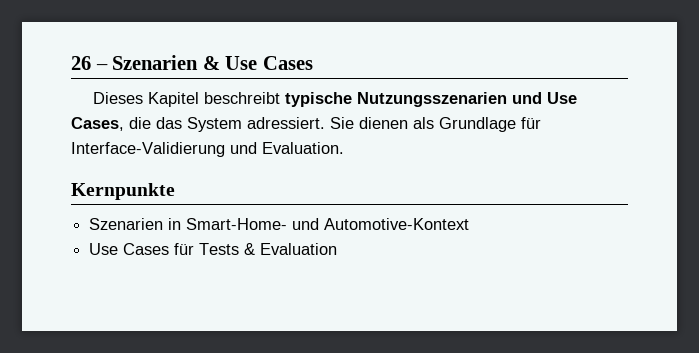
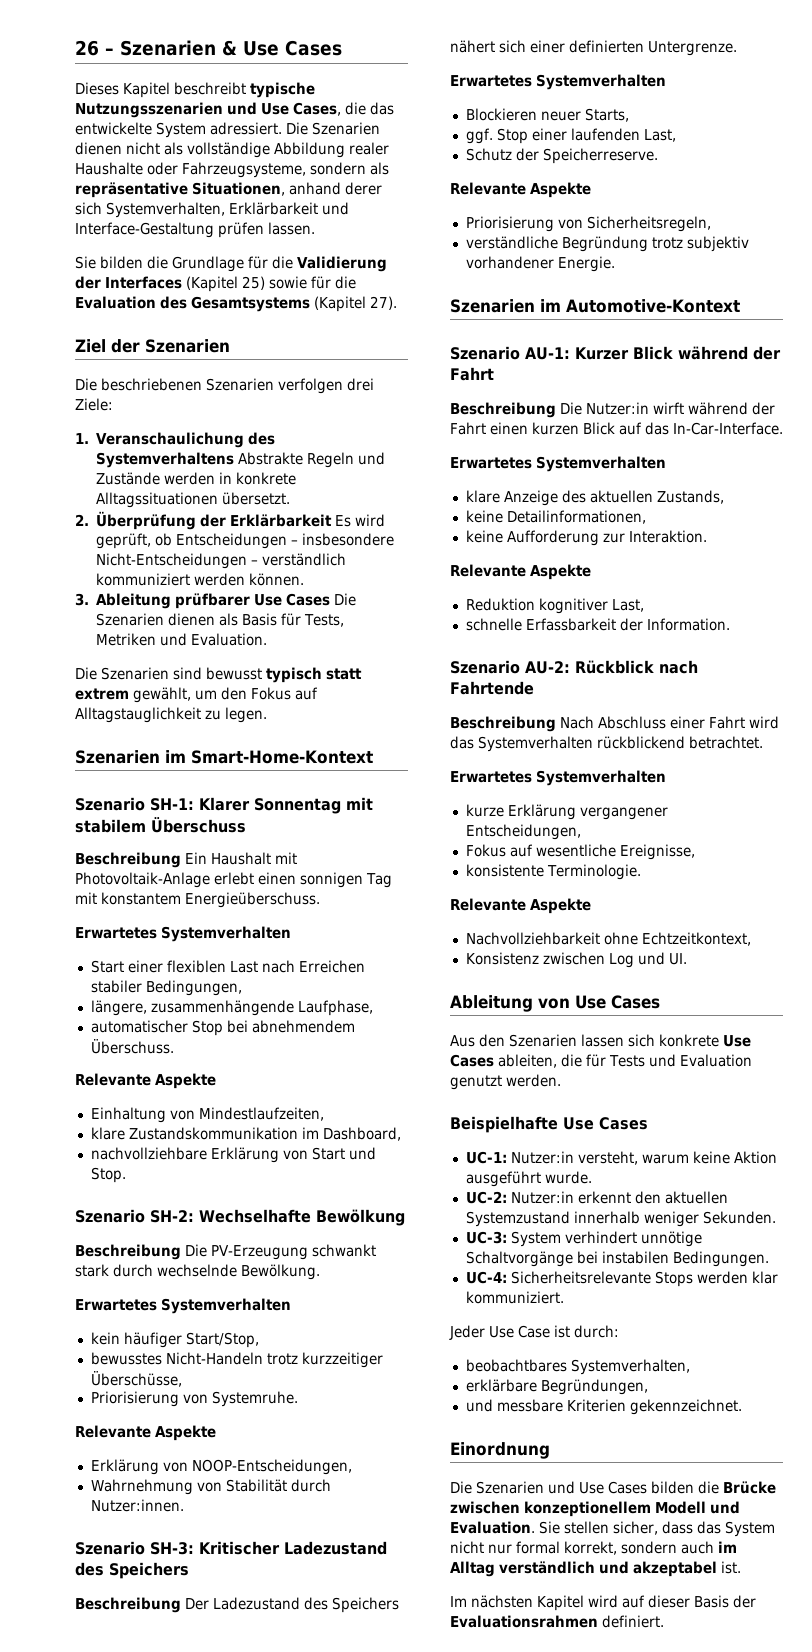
- Dieses Kapitel beschreibt typische Nutzungsszenarien und Use Cases, die das System adressiert.
+ Dieses Kapitel beschreibt typische Nutzungsszenarien und Use Cases, die das entwickelte System adressiert.
- Sie dienen als Grundlage für Interface-Validierung und Evaluation.
- Kernpunkte
- Szenarien in Smart-Home- und Automotive-Kontext
- Use Cases für Tests & Evaluation
+ Die Szenarien dienen nicht als vollständige Abbildung realer Haushalte oder Fahrzeugsysteme, sondern als repräsentative Situationen, anhand derer sich Systemverhalten, Erklärbarkeit und Interface-Gestaltung prüfen lassen.
+ Sie bilden die Grundlage für die Validierung der Interfaces (Kapitel 25) sowie für die Evaluation des Gesamtsystems (Kapitel 27).
+ Ziel der Szenarien
+ Die beschriebenen Szenarien verfolgen drei Ziele:
+ 1. Veranschaulichung des Systemverhaltens Abstrakte Regeln und Zustände werden in konkrete Alltagssituationen übersetzt.
+ 2. Überprüfung der Erklärbarkeit Es wird geprüft, ob Entscheidungen – insbesondere Nicht-Entscheidungen – verständlich kommuniziert werden können.
+ 3. Ableitung prüfbarer Use Cases Die Szenarien dienen als Basis für Tests, Metriken und Evaluation.
+ Die Szenarien sind bewusst typisch statt extrem gewählt, um den Fokus auf Alltagstauglichkeit zu legen.
+ Szenarien im Smart-Home-Kontext
+ Szenario SH-1: Klarer Sonnentag mit stabilem Überschuss
+ Beschreibung Ein Haushalt mit Photovoltaik-Anlage erlebt einen sonnigen Tag mit konstantem Energieüberschuss.
+ Erwartetes Systemverhalten
+ Start einer flexiblen Last nach Erreichen stabiler Bedingungen,
+ längere, zusammenhängende Laufphase,
+ automatischer Stop bei abnehmendem Überschuss.
+ Relevante Aspekte
+ Einhaltung von Mindestlaufzeiten,
+ klare Zustandskommunikation im Dashboard,
+ nachvollziehbare Erklärung von Start und Stop.
+ Szenario SH-2: Wechselhafte Bewölkung
+ Beschreibung Die PV-Erzeugung schwankt stark durch wechselnde Bewölkung.
+ Erwartetes Systemverhalten
+ kein häufiger Start/Stop,
+ bewusstes Nicht-Handeln trotz kurzzeitiger Überschüsse,
+ Priorisierung von Systemruhe.
+ Relevante Aspekte
+ Erklärung von NOOP-Entscheidungen,
+ Wahrnehmung von Stabilität durch Nutzer:innen.
+ Szenario SH-3: Kritischer Ladezustand des Speichers
+ Beschreibung Der Ladezustand des Speichers nähert sich einer definierten Untergrenze.
+ Erwartetes Systemverhalten
+ Blockieren neuer Starts,
+ ggf. Stop einer laufenden Last,
+ Schutz der Speicherreserve.
+ Relevante Aspekte
+ Priorisierung von Sicherheitsregeln,
+ verständliche Begründung trotz subjektiv vorhandener Energie.
+ Szenarien im Automotive-Kontext
+ Szenario AU-1: Kurzer Blick während der Fahrt
+ Beschreibung Die Nutzer:in wirft während der Fahrt einen kurzen Blick auf das In-Car-Interface.
+ Erwartetes Systemverhalten
+ klare Anzeige des aktuellen Zustands,
+ keine Detailinformationen,
+ keine Aufforderung zur Interaktion.
+ Relevante Aspekte
+ Reduktion kognitiver Last,
+ schnelle Erfassbarkeit der Information.
+ Szenario AU-2: Rückblick nach Fahrtende
+ Beschreibung Nach Abschluss einer Fahrt wird das Systemverhalten rückblickend betrachtet.
+ Erwartetes Systemverhalten
+ kurze Erklärung vergangener Entscheidungen,
+ Fokus auf wesentliche Ereignisse,
+ konsistente Terminologie.
+ Relevante Aspekte
+ Nachvollziehbarkeit ohne Echtzeitkontext,
+ Konsistenz zwischen Log und UI.
+ Ableitung von Use Cases
+ Aus den Szenarien lassen sich konkrete Use Cases ableiten, die für Tests und Evaluation genutzt werden.
+ Beispielhafte Use Cases
+ UC-1: Nutzer:in versteht, warum keine Aktion ausgeführt wurde.
+ UC-2: Nutzer:in erkennt den aktuellen Systemzustand innerhalb weniger Sekunden.
+ UC-3: System verhindert unnötige Schaltvorgänge bei instabilen Bedingungen.
+ UC-4: Sicherheitsrelevante Stops werden klar kommuniziert.
+ Jeder Use Case ist durch:
+ beobachtbares Systemverhalten,
+ erklärbare Begründungen,
+ und messbare Kriterien gekennzeichnet.
+ Einordnung
+ Die Szenarien und Use Cases bilden die Brücke zwischen konzeptionellem Modell und Evaluation. Sie stellen sicher, dass das System nicht nur formal korrekt, sondern auch im Alltag verständlich und akzeptabel ist.
+ Im nächsten Kapitel wird auf dieser Basis der Evaluationsrahmen definiert.

